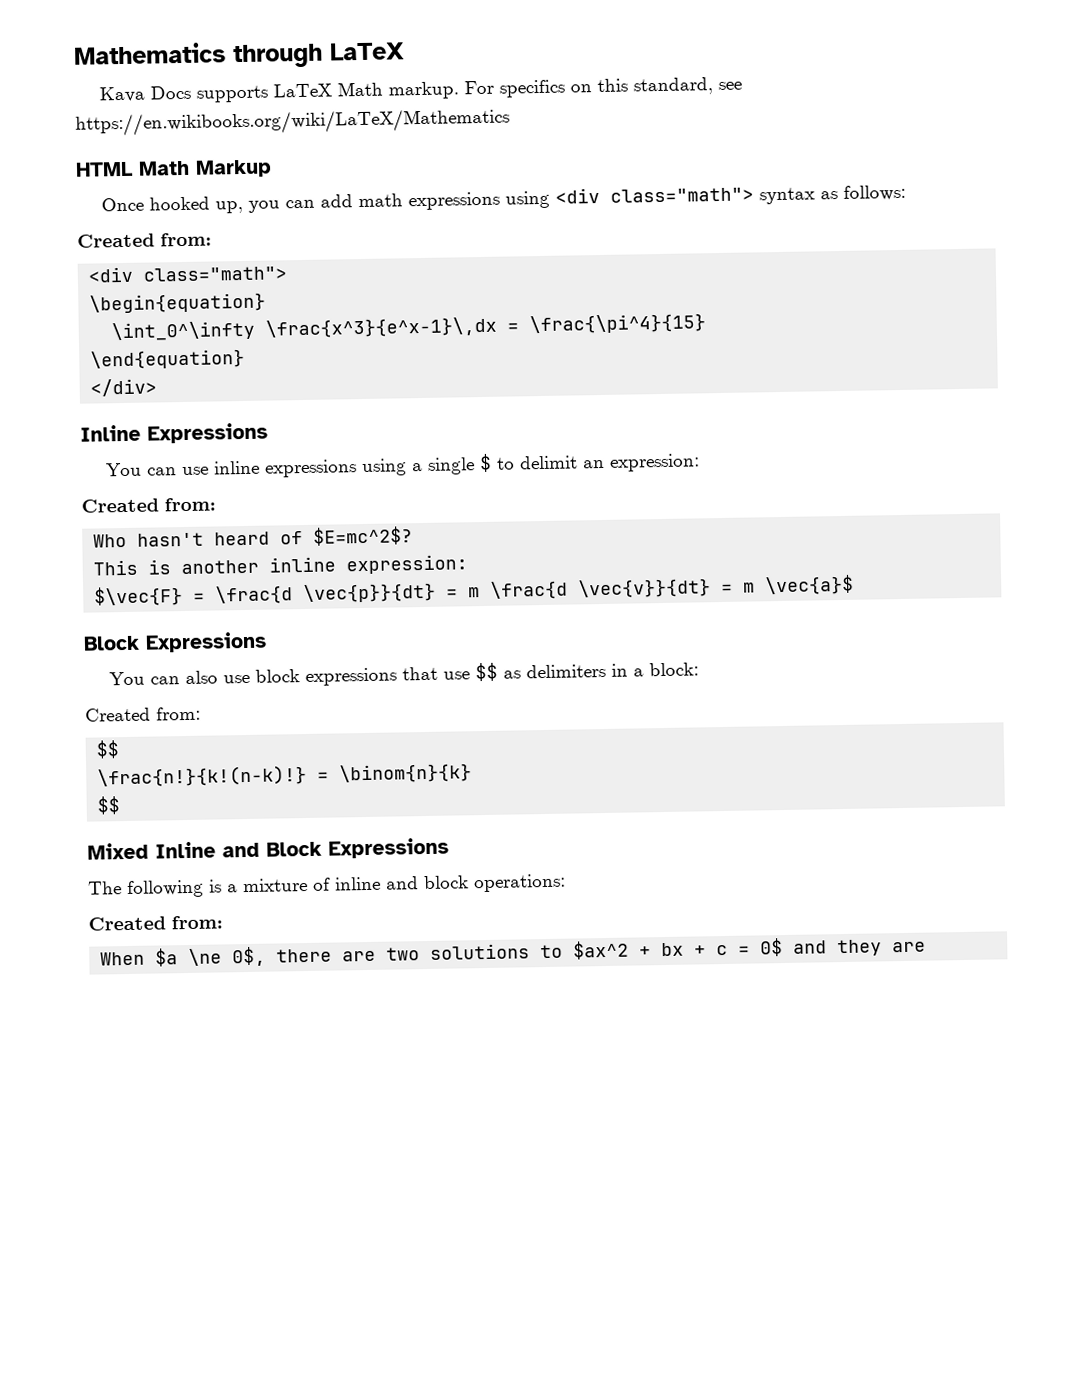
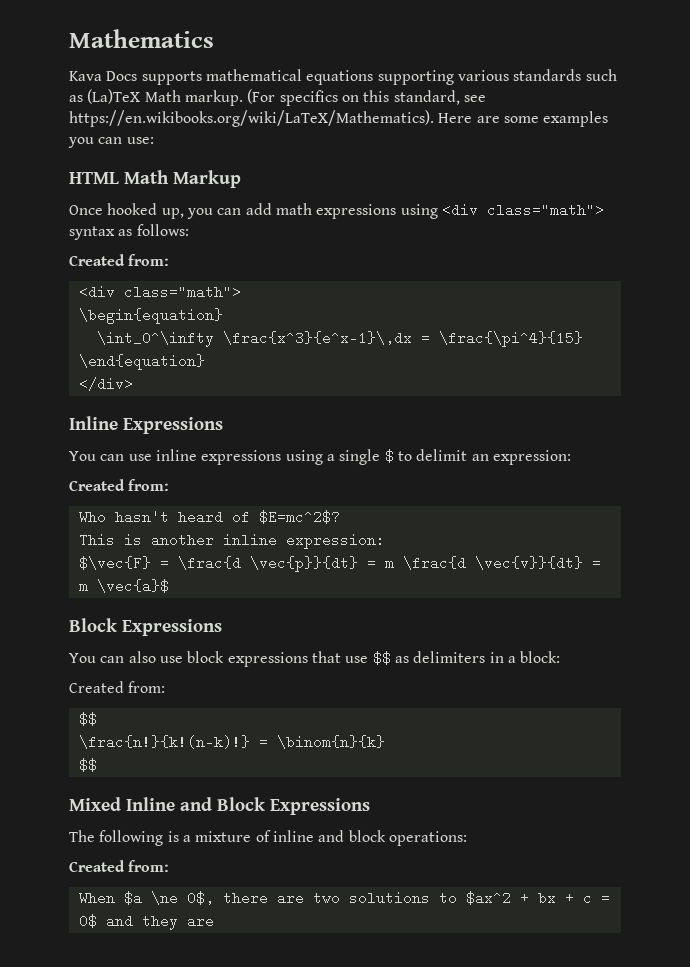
- Mathematics through LaTeX
+ Mathematics
- Kava Docs supports LaTeX Math markup.
+ Kava Docs supports mathematical equations supporting various standards such as (La)TeX Math markup.
- For specifics on this standard, see https://en.wikibooks.org/wiki/LaTeX/Mathematics
+ (For specifics on this standard, see https://en.wikibooks.org/wiki/LaTeX/Mathematics). Here are some examples you can use:

